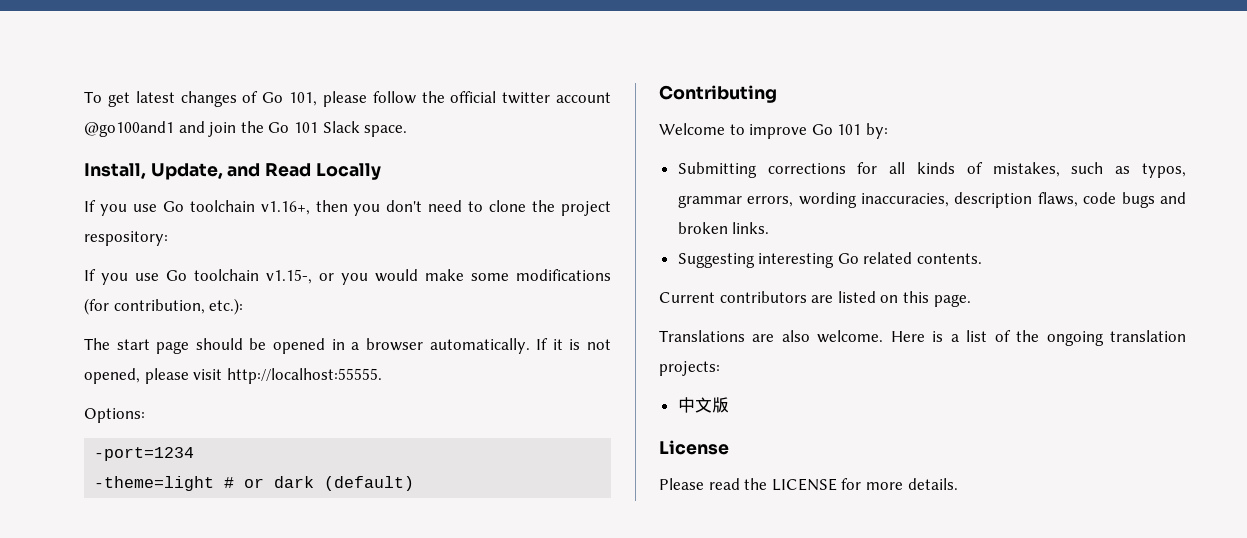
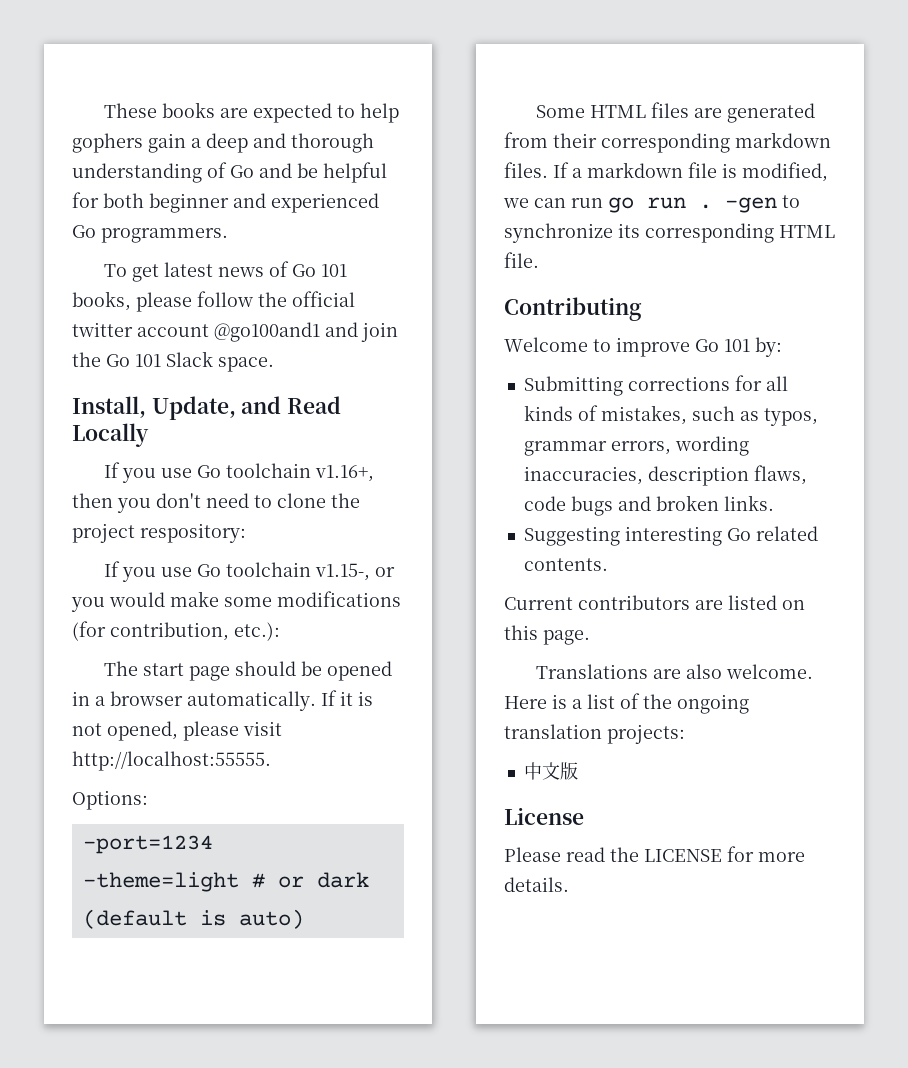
+ These books are expected to help gophers gain a deep and thorough understanding of Go and be helpful for both beginner and experienced Go programmers.
- To get latest changes of Go 101, please follow the official twitter account @go100and1 and join the Go 101 Slack space.
+ To get latest news of Go 101 books, please follow the official twitter account @go100and1 and join the Go 101 Slack space.
- -theme=light # or dark (default)
+ -theme=light # or dark (default is auto)
+ Some HTML files are generated from their corresponding markdown files. If a markdown file is modified, we can run go run . -gen to synchronize its corresponding HTML file.

